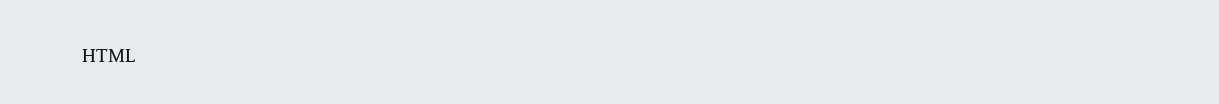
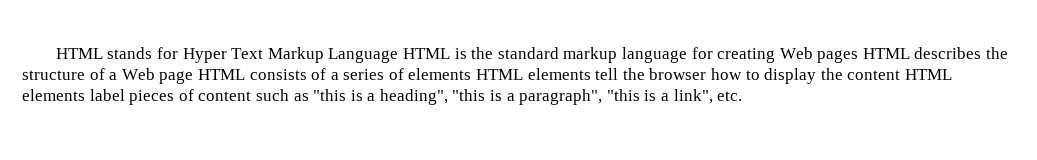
- HTML
+ HTML stands for Hyper Text Markup Language HTML is the standard markup language for creating Web pages HTML describes the structure of a Web page HTML consists of a series of elements HTML elements tell the browser how to display the content HTML elements label pieces of content such as "this is a heading", "this is a paragraph", "this is a link", etc.

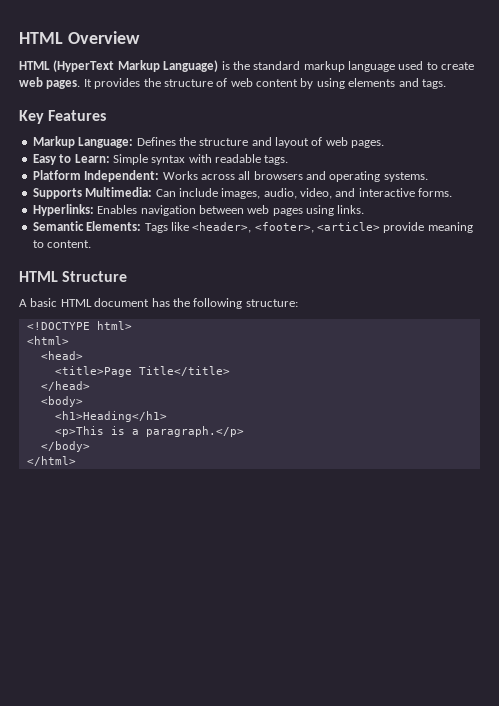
- HTML stands for Hyper Text Markup Language HTML is the standard markup language for creating Web pages HTML describes the structure of a Web page HTML consists of a series of elements HTML elements tell the browser how to display the content HTML elements label pieces of content such as "this is a heading", "this is a paragraph", "this is a link", etc.
+ HTML Overview
+ HTML (HyperText Markup Language) is the standard markup language used to create web pages. It provides the structure of web content by using elements and tags.
+ Key Features
+ Markup Language: Defines the structure and layout of web pages.
+ Easy to Learn: Simple syntax with readable tags.
+ Platform Independent: Works across all browsers and operating systems.
+ Supports Multimedia: Can include images, audio, video, and interactive forms.
+ Hyperlinks: Enables navigation between web pages using links.
+ Semantic Elements: Tags like <header>, <footer>, <article> provide meaning to content.
+ HTML Structure
+ A basic HTML document has the following structure:
+ <!DOCTYPE html>
+ <html>
+ <head>
+ <title>Page Title</title>
+ </head>
+ <body>
+ <h1>Heading</h1>
+ <p>This is a paragraph.</p>
+ </body>
+ </html>

